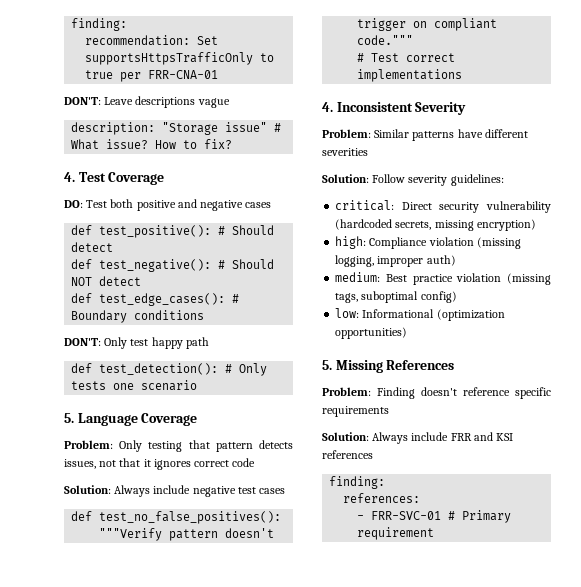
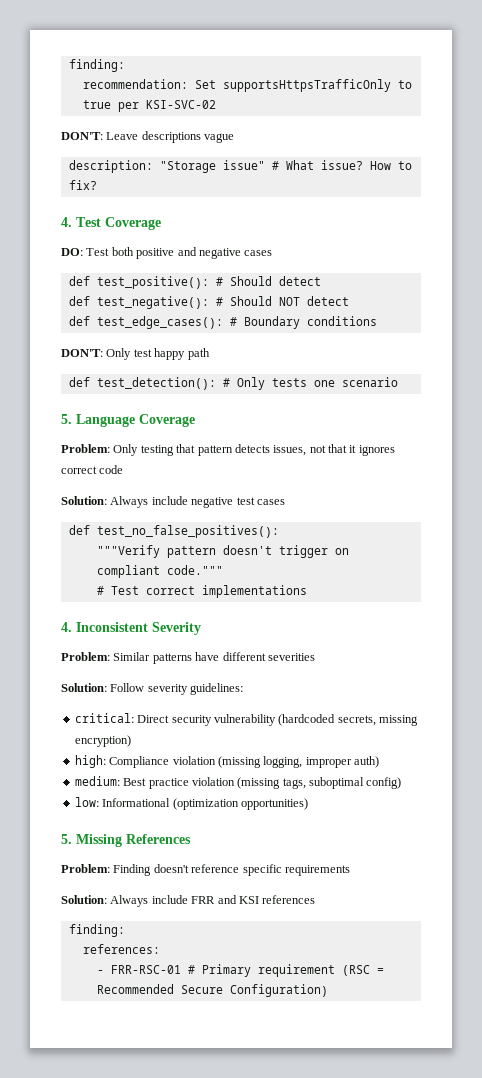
- recommendation: Set supportsHttpsTrafficOnly to true per FRR-CNA-01
+ recommendation: Set supportsHttpsTrafficOnly to true per KSI-SVC-02
- - FRR-SVC-01 # Primary requirement
+ - FRR-RSC-01 # Primary requirement (RSC = Recommended Secure Configuration)

